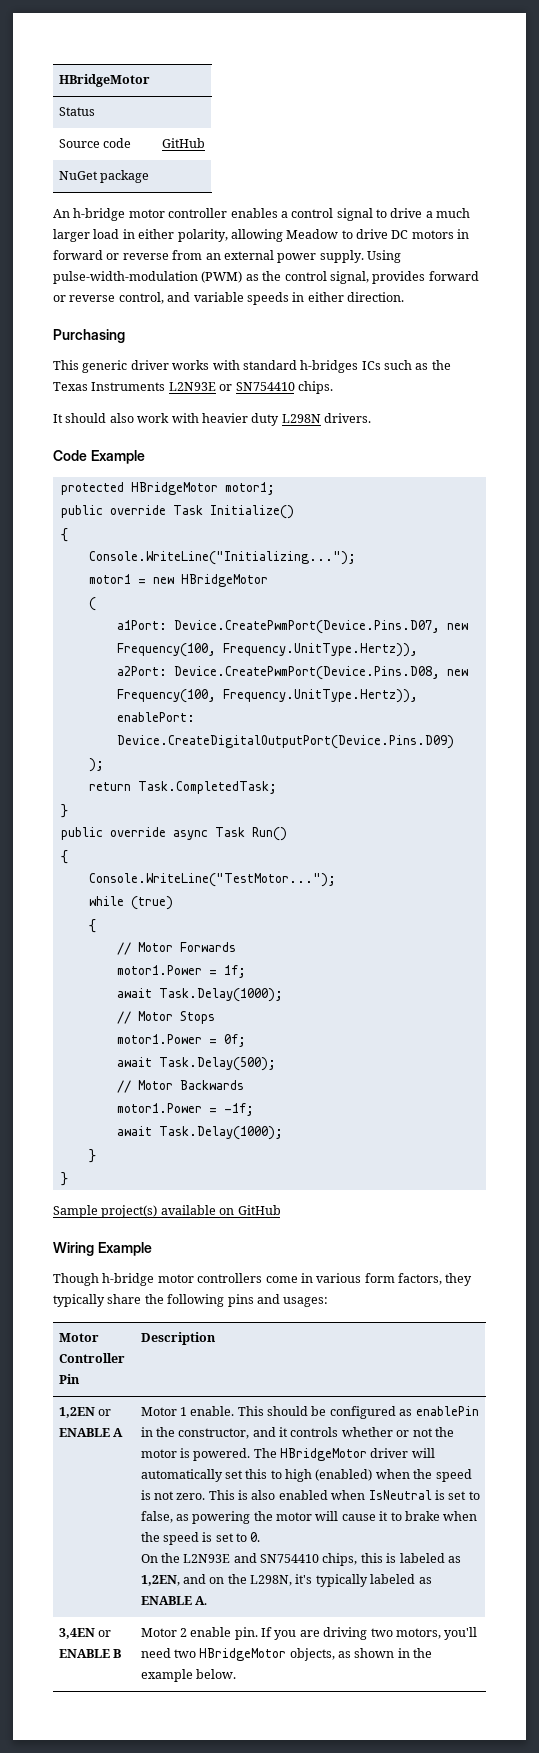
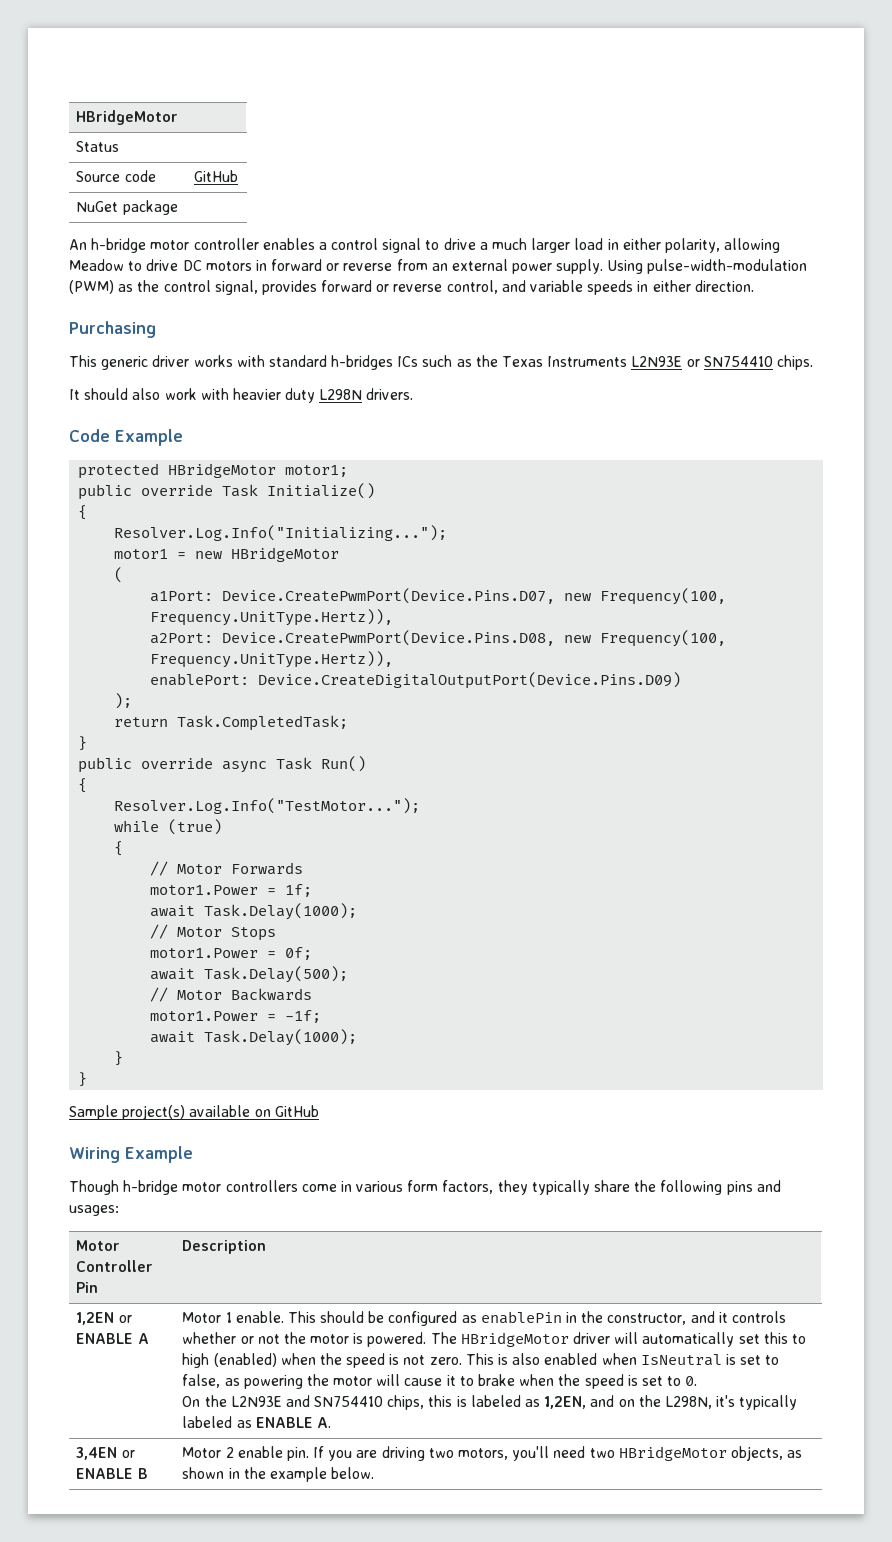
- Console.WriteLine("Initializing...");
+ Resolver.Log.Info("Initializing...");
- Console.WriteLine("TestMotor...");
+ Resolver.Log.Info("TestMotor...");

